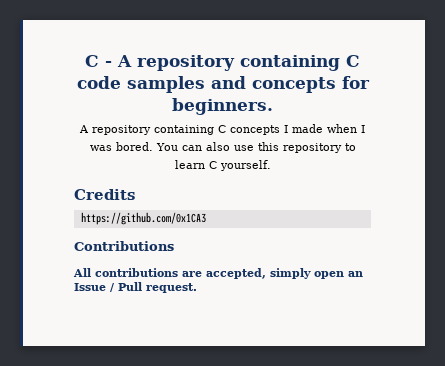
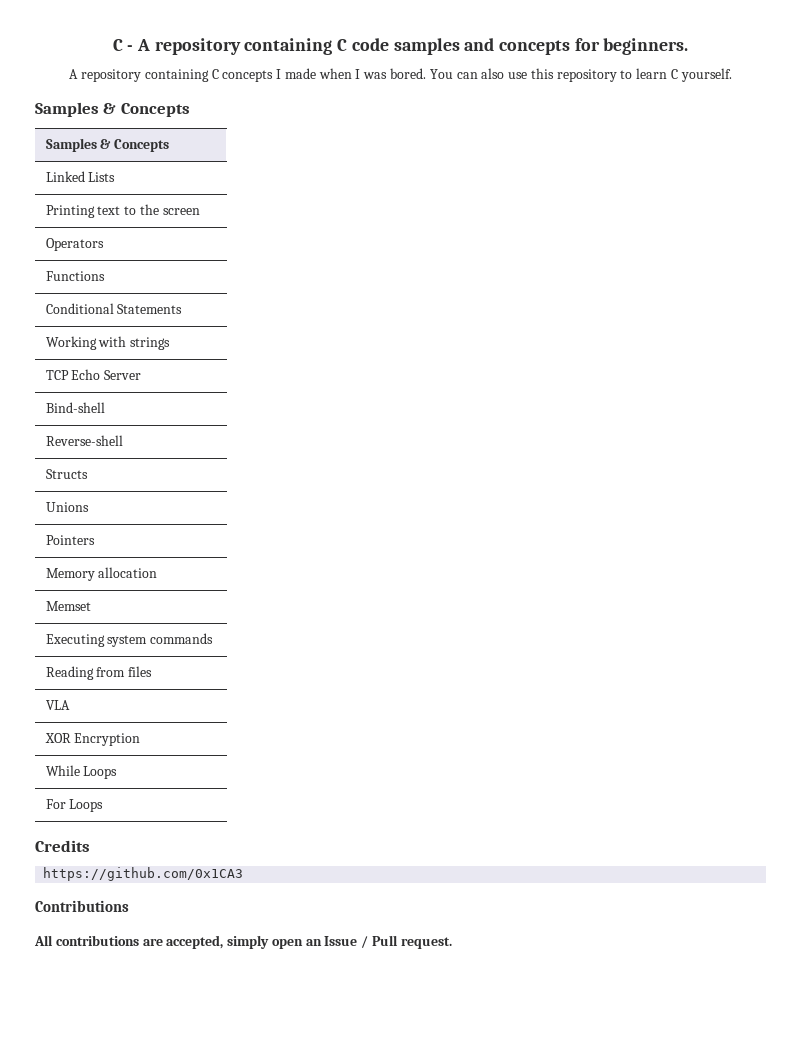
  You can also use this repository to learn C yourself.
+ Samples & Concepts
+ Samples & Concepts
+ Linked Lists
+ Printing text to the screen
+ Operators
+ Functions
+ Conditional Statements
+ Working with strings
+ TCP Echo Server
+ Bind-shell
+ Reverse-shell
+ Structs
+ Unions
+ Pointers
+ Memory allocation
+ Memset
+ Executing system commands
+ Reading from files
+ VLA
+ XOR Encryption
+ While Loops
+ For Loops

